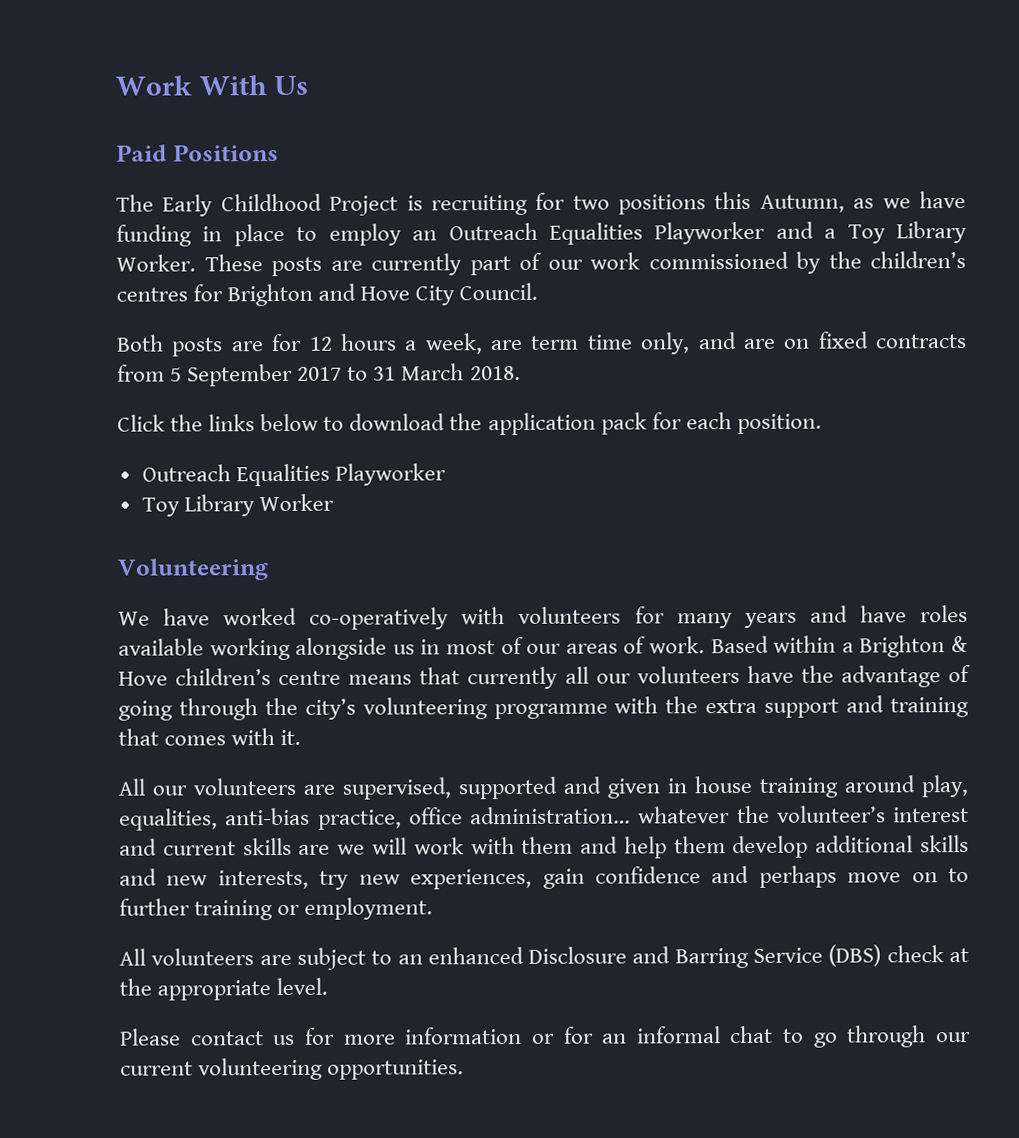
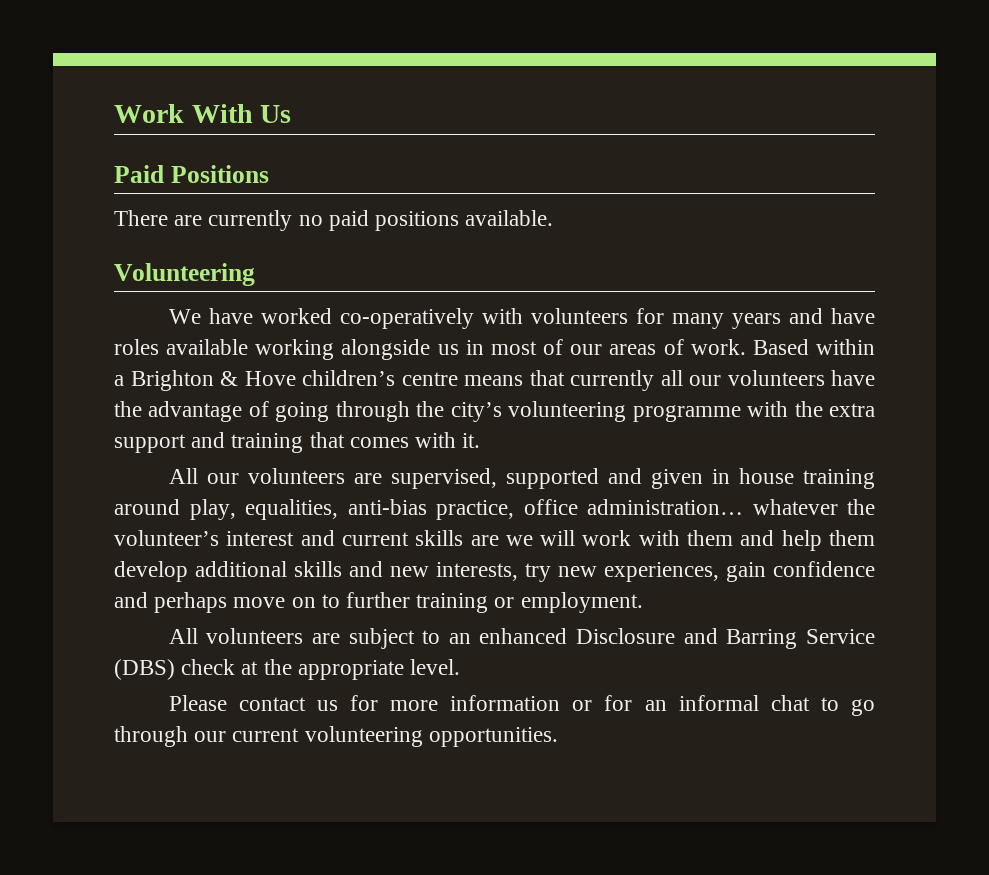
- The Early Childhood Project is recruiting for two positions this Autumn, as we have funding in place to employ an Outreach Equalities Playworker and a Toy Library Worker. These posts are currently part of our work commissioned by the children’s centres for Brighton and Hove City Council.
- Both posts are for 12 hours a week, are term time only, and are on fixed contracts from 5 September 2017 to 31 March 2018.
- Click the links below to download the application pack for each position.
- Outreach Equalities Playworker
- Toy Library Worker
+ There are currently no paid positions available.

